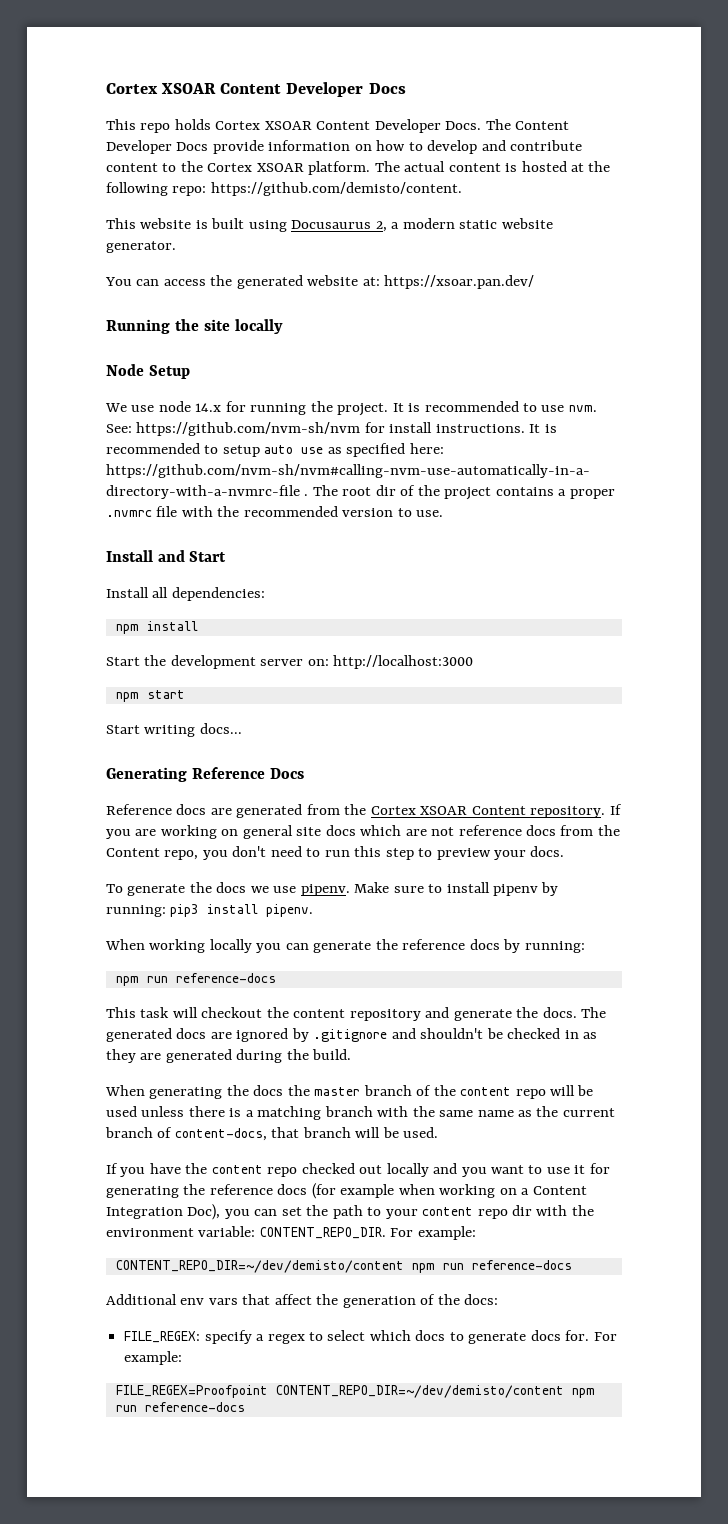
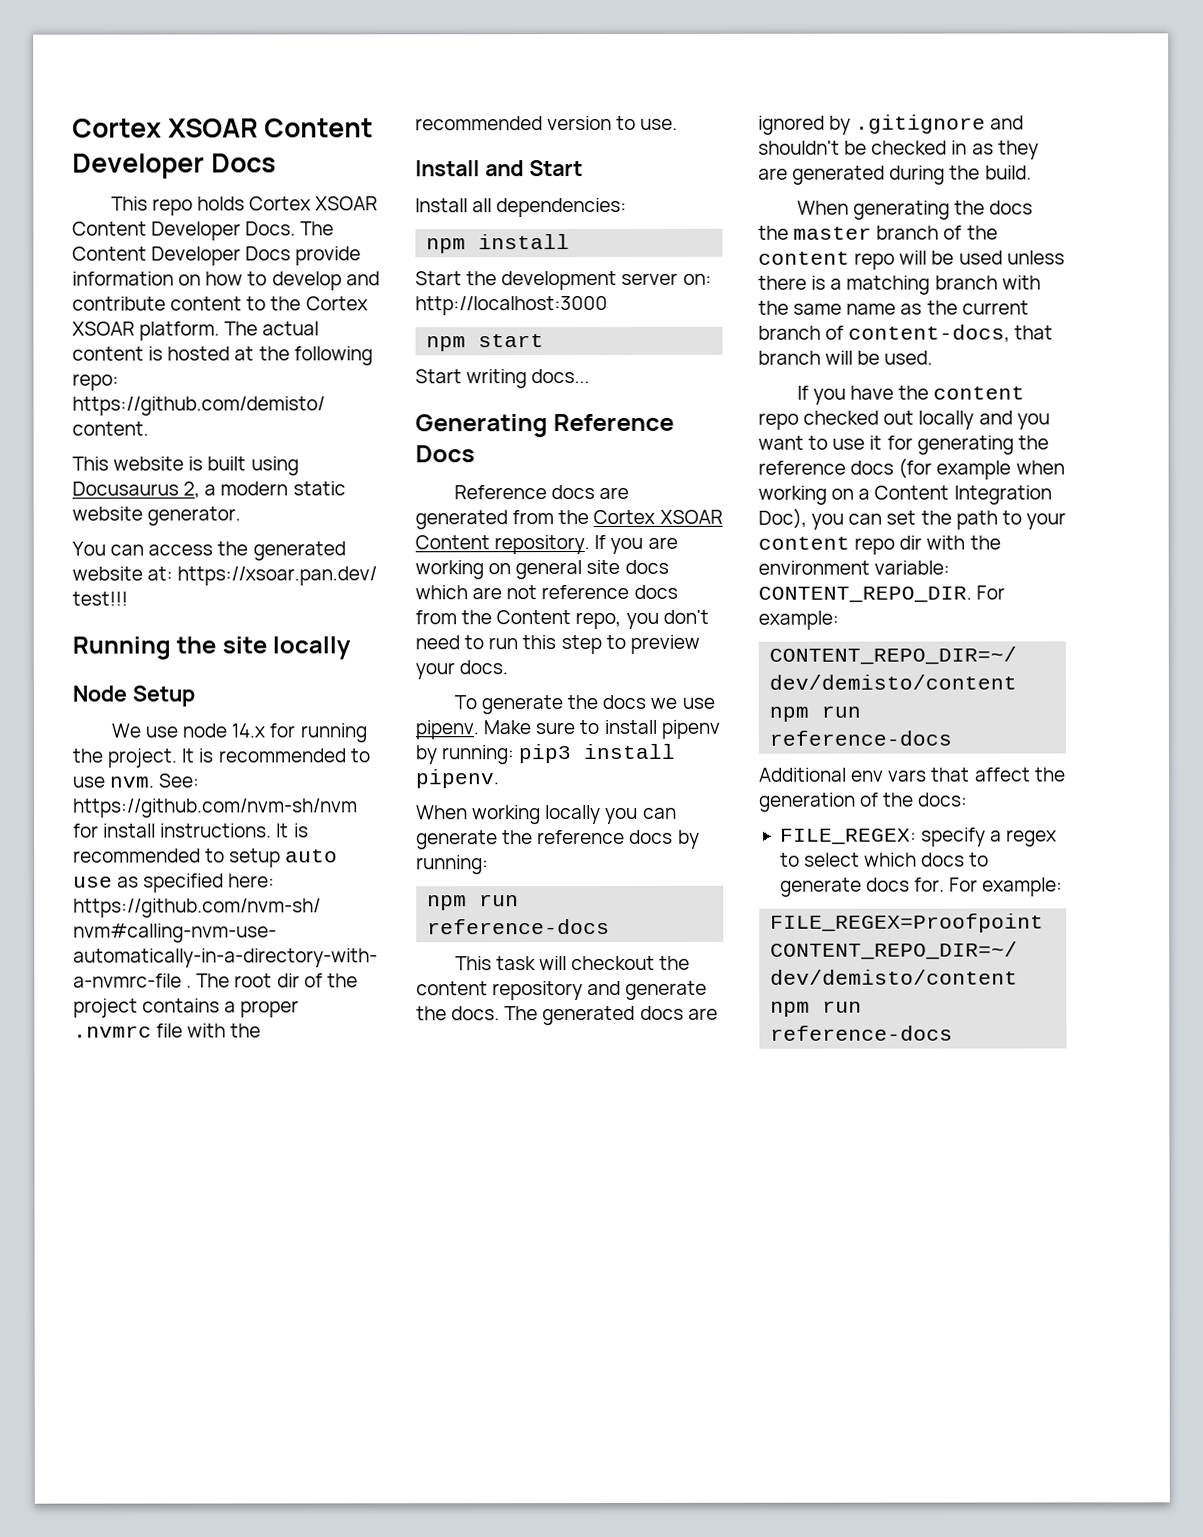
- You can access the generated website at: https://xsoar.pan.dev/
+ You can access the generated website at: https://xsoar.pan.dev/ test!!!

